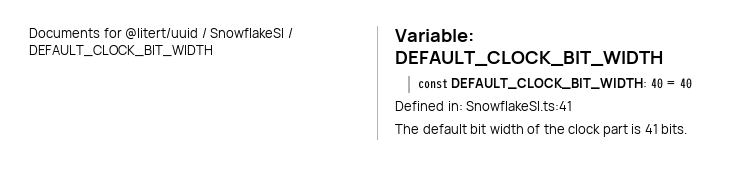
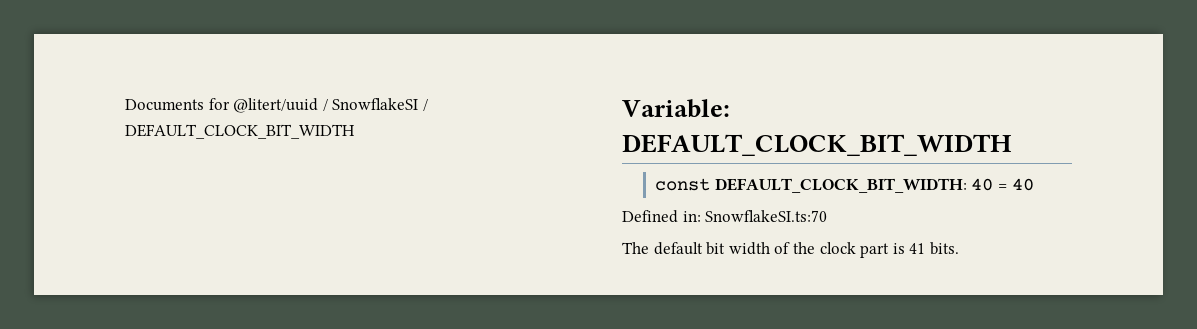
- Defined in: SnowflakeSI.ts:41
+ Defined in: SnowflakeSI.ts:70

